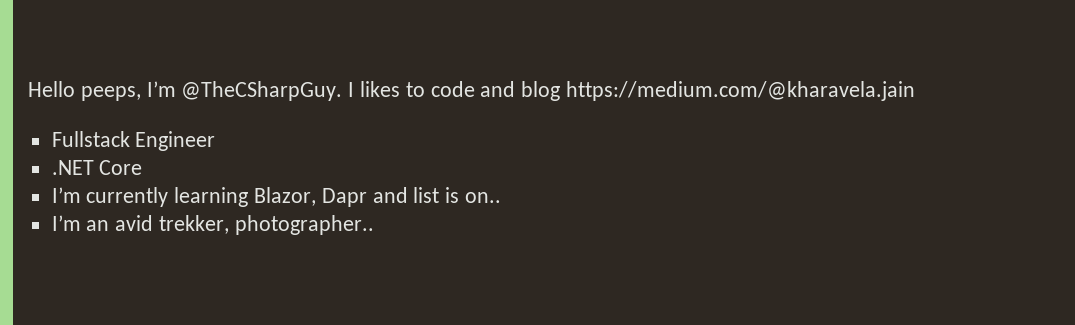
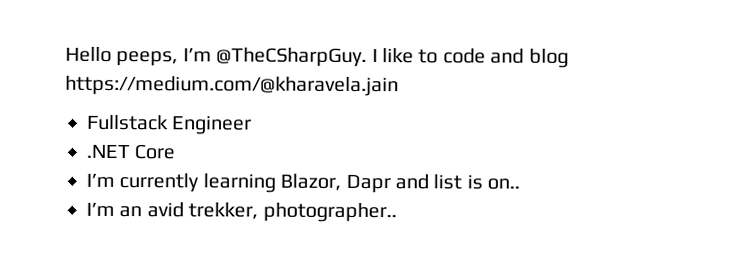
- I likes to code and blog https://medium.com/@kharavela.jain
+ I like to code and blog https://medium.com/@kharavela.jain

